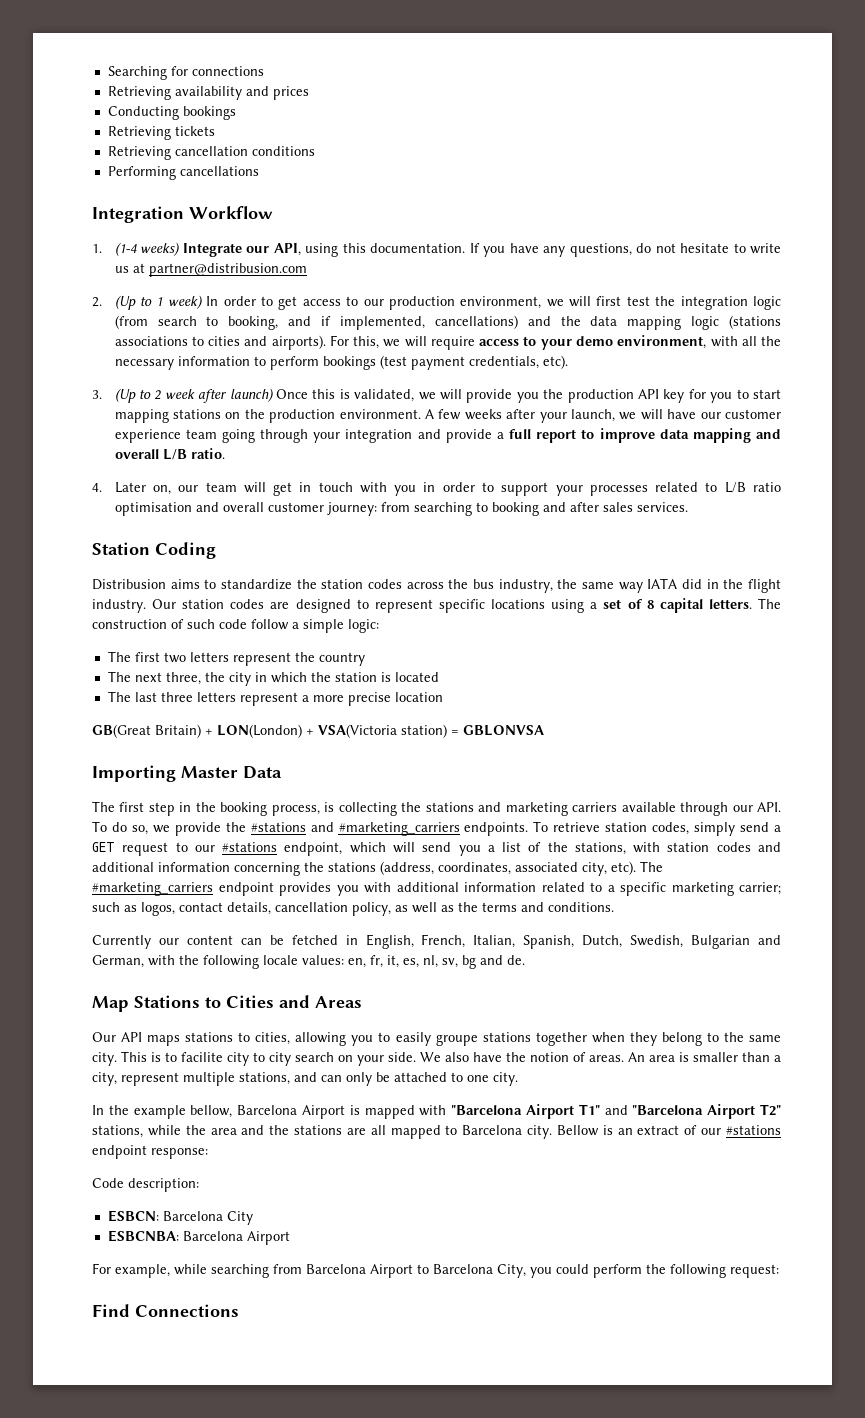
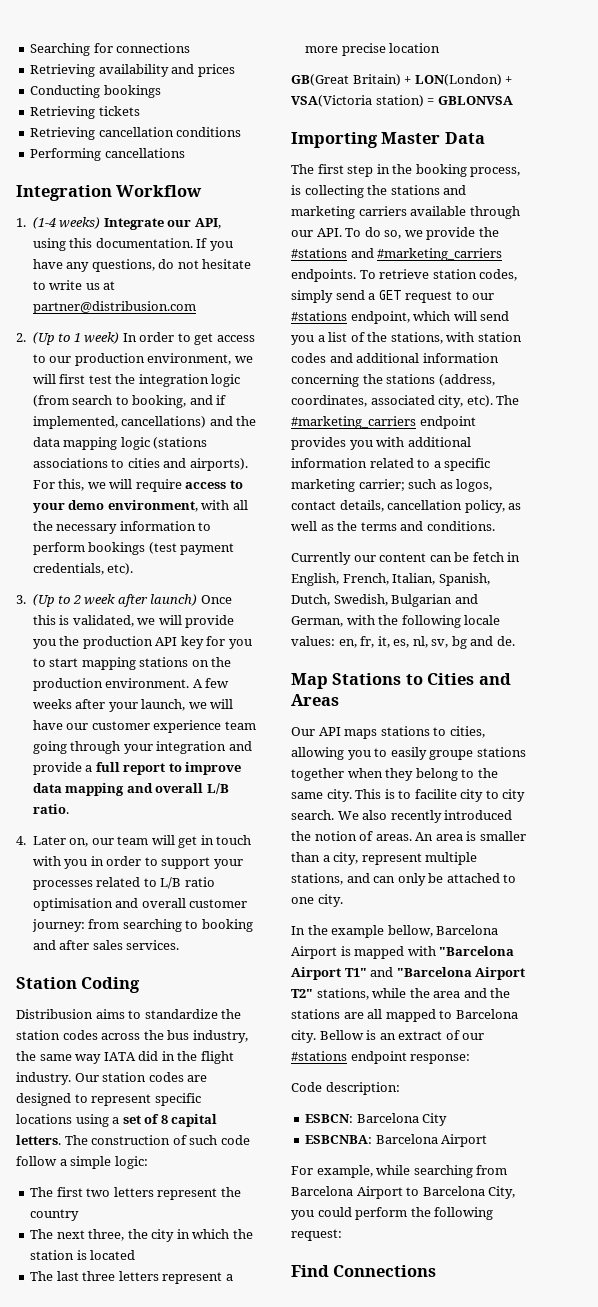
- Currently our content can be fetched in English, French, Italian, Spanish, Dutch, Swedish, Bulgarian and German, with the following locale values: en, fr, it, es, nl, sv, bg and de.
+ Currently our content can be fetch in English, French, Italian, Spanish, Dutch, Swedish, Bulgarian and German, with the following locale values: en, fr, it, es, nl, sv, bg and de.
- This is to facilite city to city search on your side. We also have the notion of areas.
+ This is to facilite city to city search. We also recently introduced the notion of areas.

